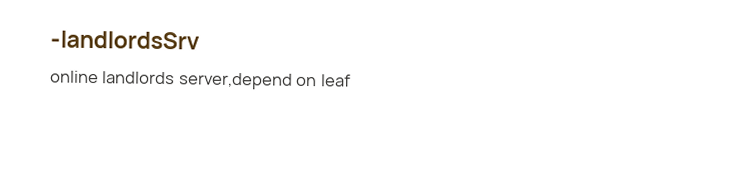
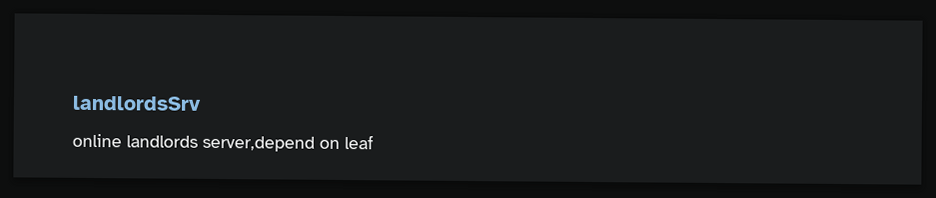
- -landlordsSrv
+ landlordsSrv

